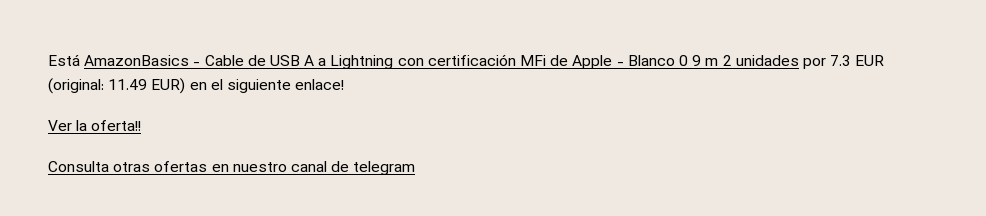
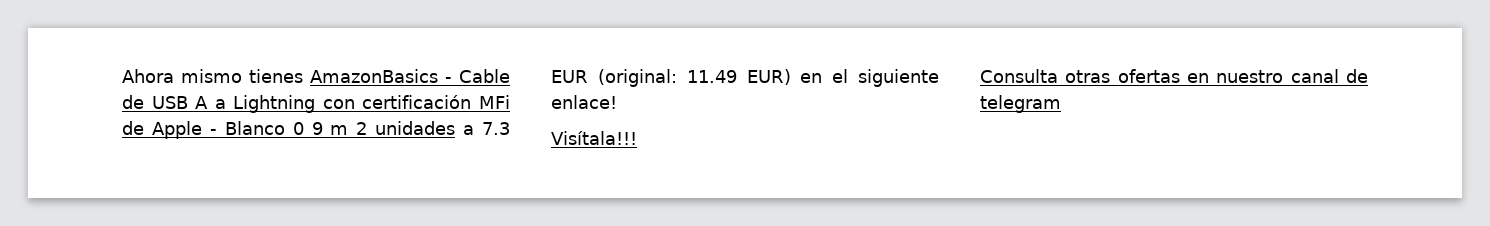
- Está AmazonBasics - Cable de USB A a Lightning con certificación MFi de Apple - Blanco 0 9 m 2 unidades por 7.3 EUR (original: 11.49 EUR) en el siguiente enlace!
+ Ahora mismo tienes AmazonBasics - Cable de USB A a Lightning con certificación MFi de Apple - Blanco 0 9 m 2 unidades a 7.3 EUR (original: 11.49 EUR) en el siguiente enlace!
- Ver la oferta!!
+ Visítala!!!

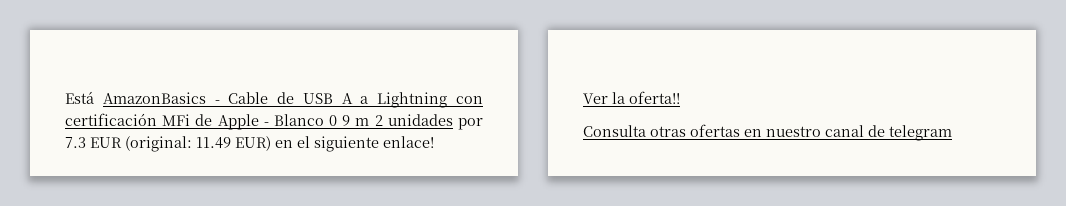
- Ahora mismo tienes AmazonBasics - Cable de USB A a Lightning con certificación MFi de Apple - Blanco 0 9 m 2 unidades a 7.3 EUR (original: 11.49 EUR) en el siguiente enlace!
+ Está AmazonBasics - Cable de USB A a Lightning con certificación MFi de Apple - Blanco 0 9 m 2 unidades por 7.3 EUR (original: 11.49 EUR) en el siguiente enlace!
- Visítala!!!
+ Ver la oferta!!

